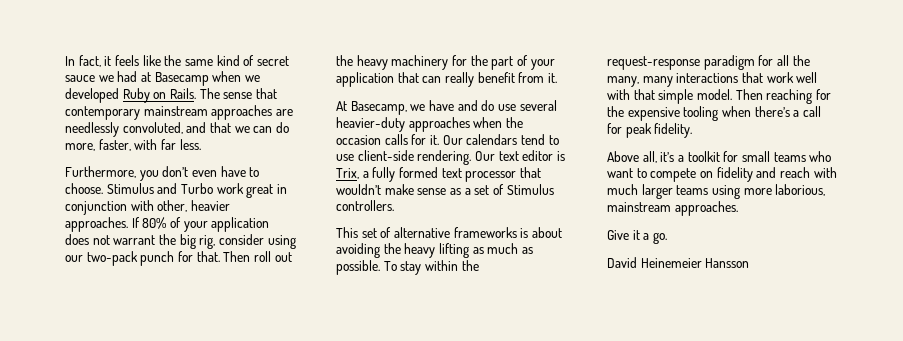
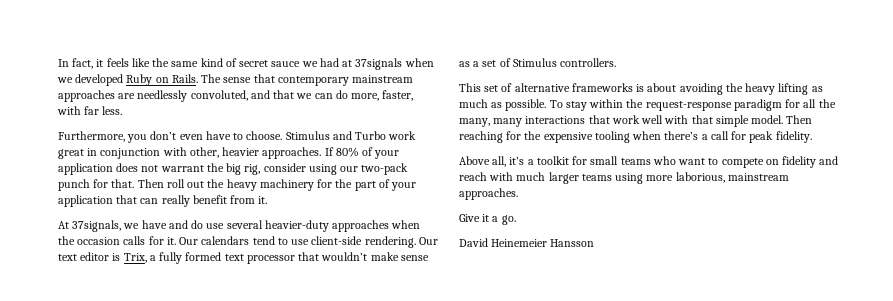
- In fact, it feels like the same kind of secret sauce we had at Basecamp when we developed Ruby on Rails.
+ In fact, it feels like the same kind of secret sauce we had at 37signals when we developed Ruby on Rails.
- At Basecamp, we have and do use several heavier-duty approaches when the occasion calls for it.
+ At 37signals, we have and do use several heavier-duty approaches when the occasion calls for it.

